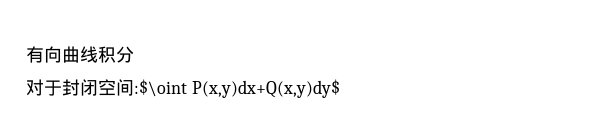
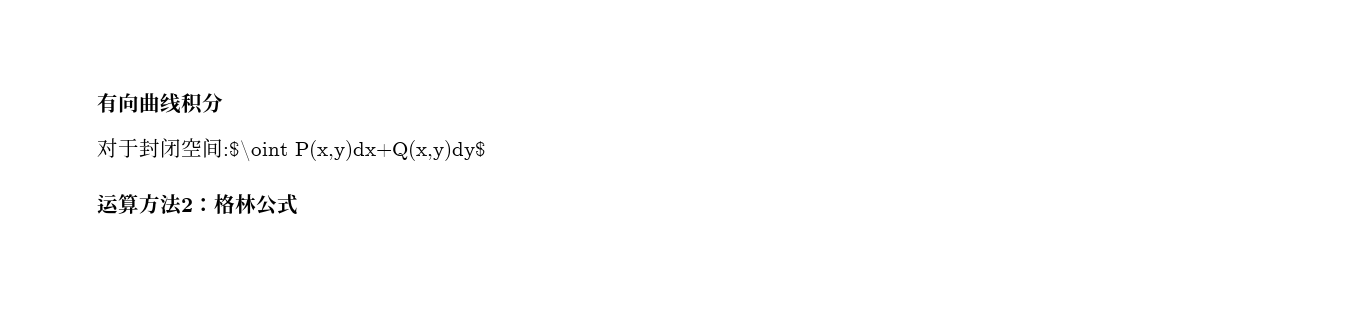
+ 运算方法2：格林公式

